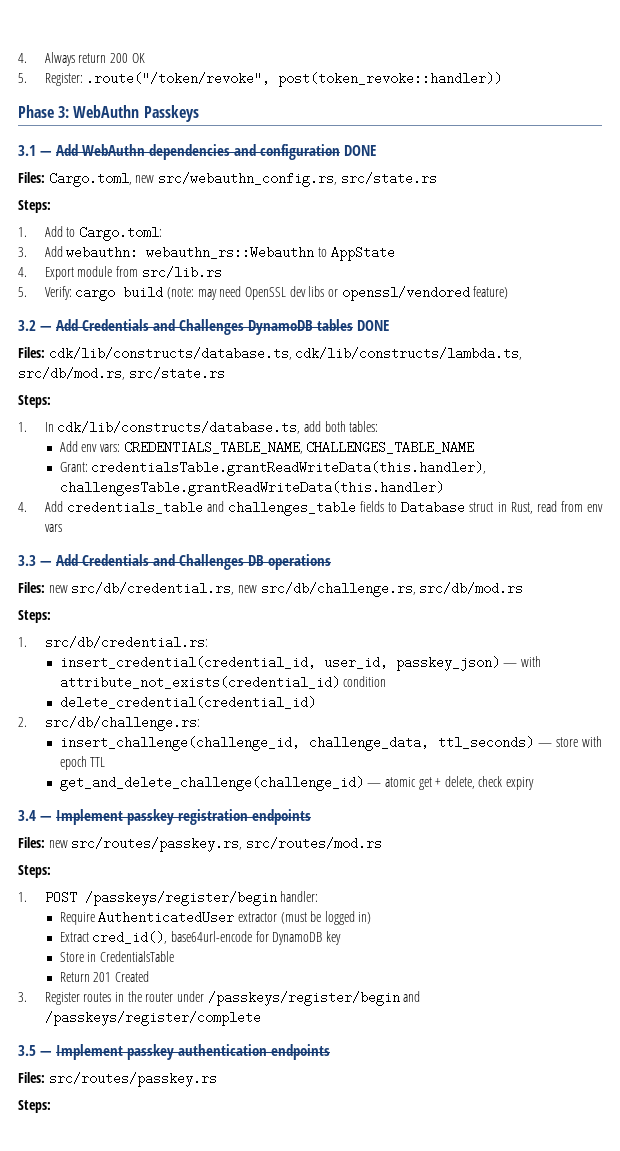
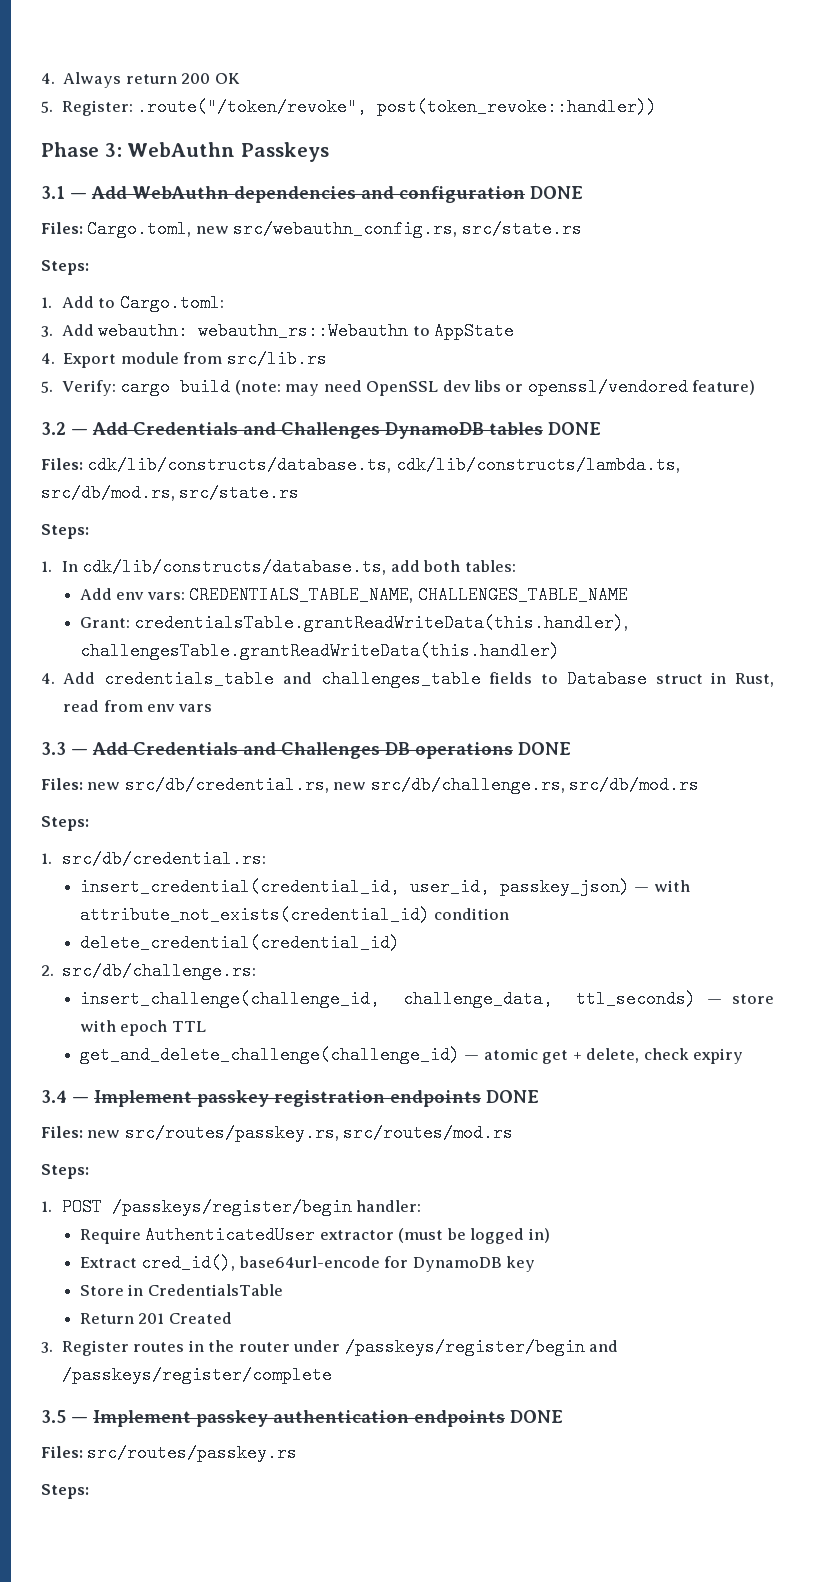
- 3.3 — Add Credentials and Challenges DB operations
+ 3.3 — Add Credentials and Challenges DB operations DONE
- 3.4 — Implement passkey registration endpoints
+ 3.4 — Implement passkey registration endpoints DONE
- 3.5 — Implement passkey authentication endpoints
+ 3.5 — Implement passkey authentication endpoints DONE

